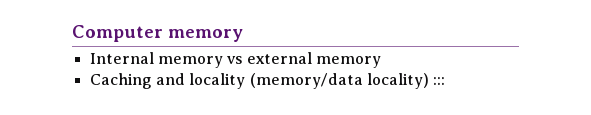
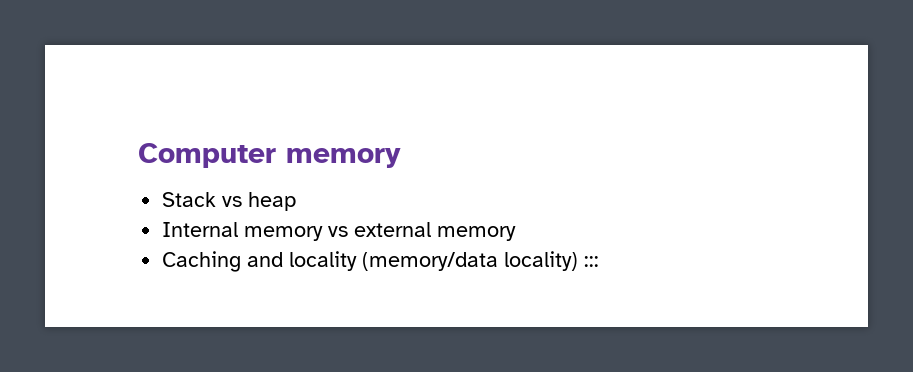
+ Stack vs heap

